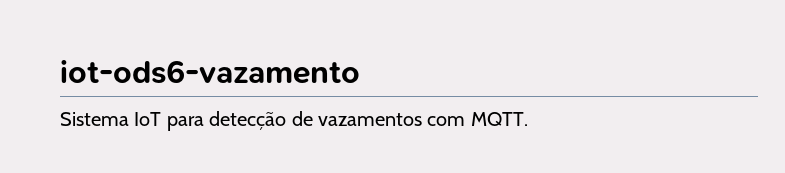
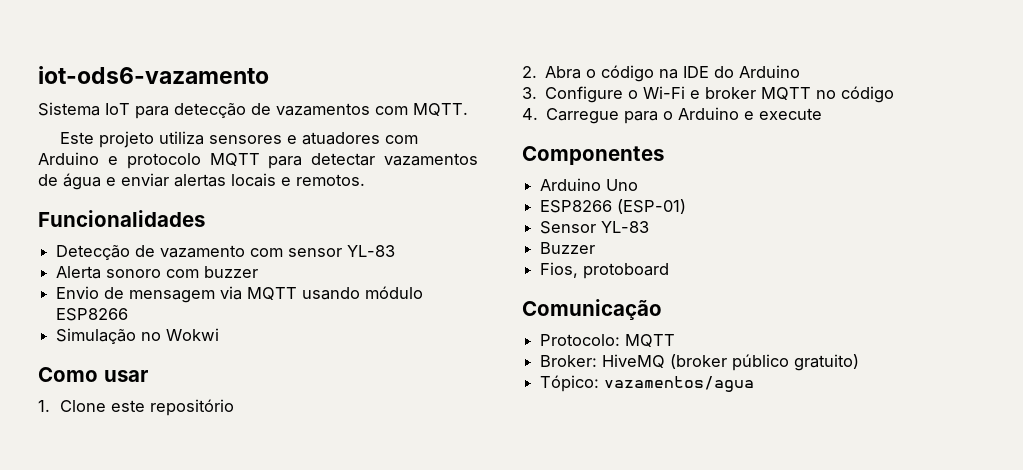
+ Este projeto utiliza sensores e atuadores com Arduino e protocolo MQTT para detectar vazamentos de água e enviar alertas locais e remotos.
+ Funcionalidades
+ Detecção de vazamento com sensor YL-83
+ Alerta sonoro com buzzer
+ Envio de mensagem via MQTT usando módulo ESP8266
+ Simulação no Wokwi
+ Como usar
+ 1. Clone este repositório
+ 2. Abra o código na IDE do Arduino
+ 3. Configure o Wi-Fi e broker MQTT no código
+ 4. Carregue para o Arduino e execute
+ Componentes
+ Arduino Uno
+ ESP8266 (ESP-01)
+ Sensor YL-83
+ Buzzer
+ Fios, protoboard
+ Comunicação
+ Protocolo: MQTT
+ Broker: HiveMQ (broker público gratuito)
+ Tópico: vazamentos/agua

